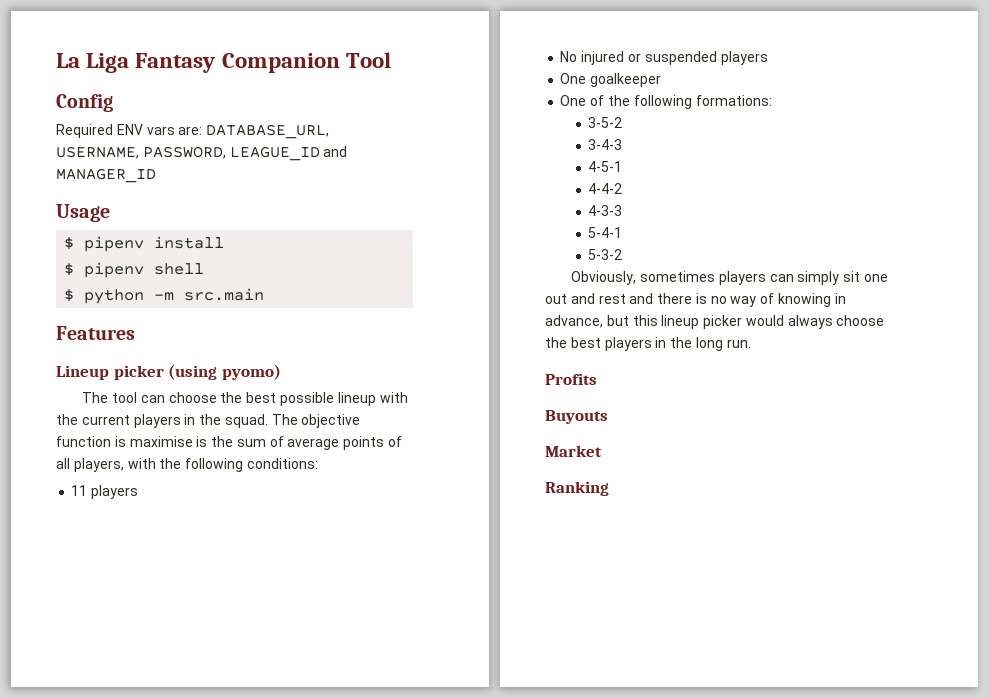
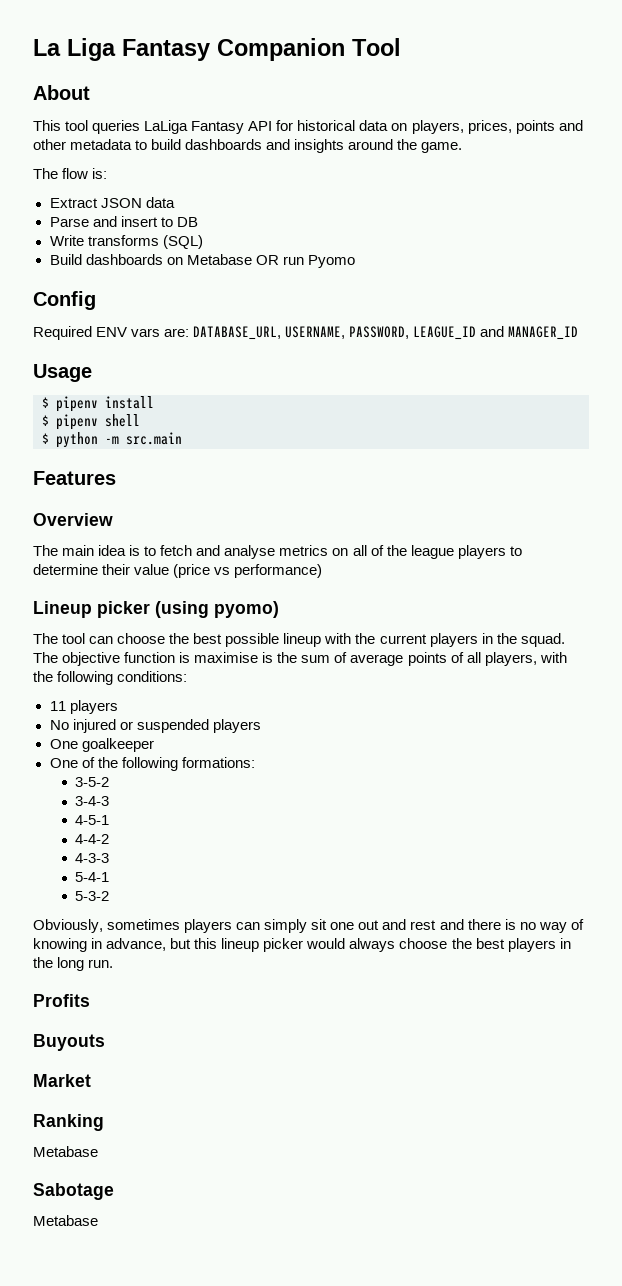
+ About
+ This tool queries LaLiga Fantasy API for historical data on players, prices, points and other metadata to build dashboards and insights around the game.
+ The flow is:
+ Extract JSON data
+ Parse and insert to DB
+ Write transforms (SQL)
+ Build dashboards on Metabase OR run Pyomo
+ Overview
+ The main idea is to fetch and analyse metrics on all of the league players to determine their value (price vs performance)
  Ranking
+ Metabase
+ Sabotage
+ Metabase

